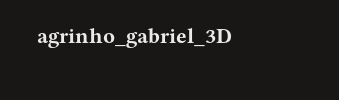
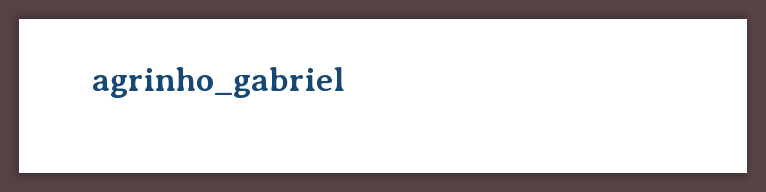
- agrinho_gabriel_3D
+ agrinho_gabriel

